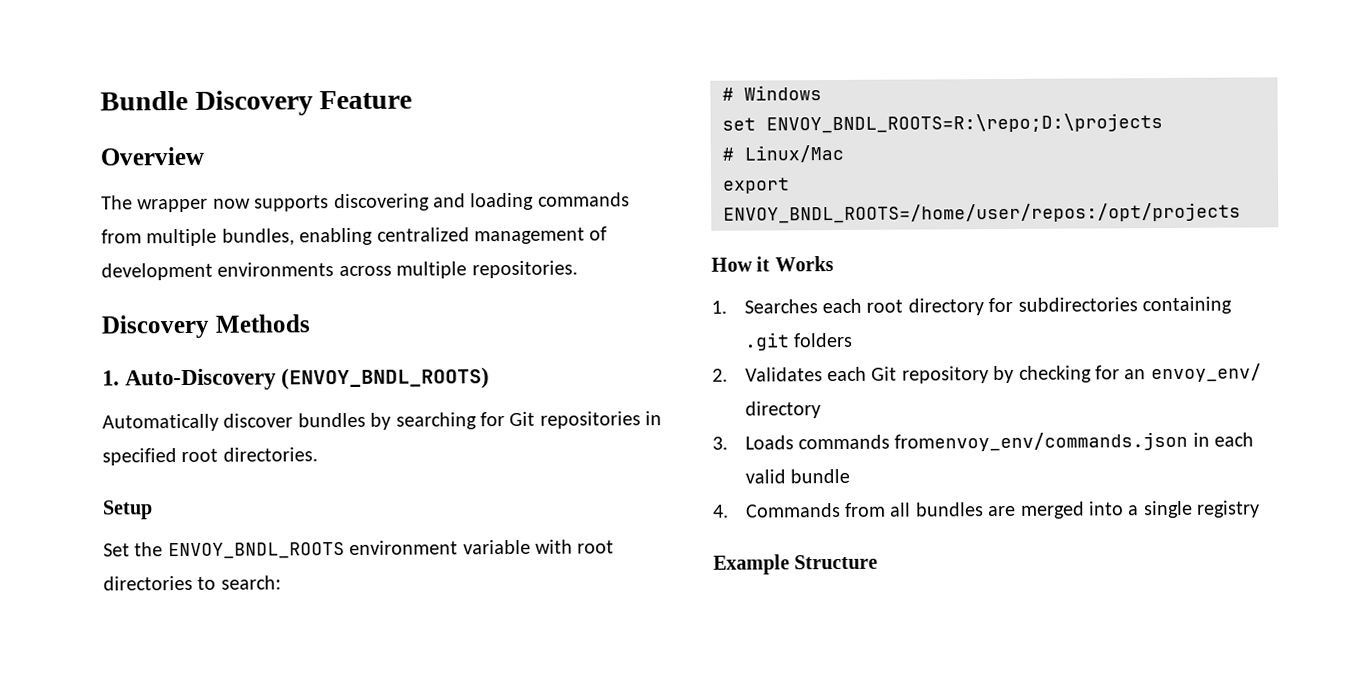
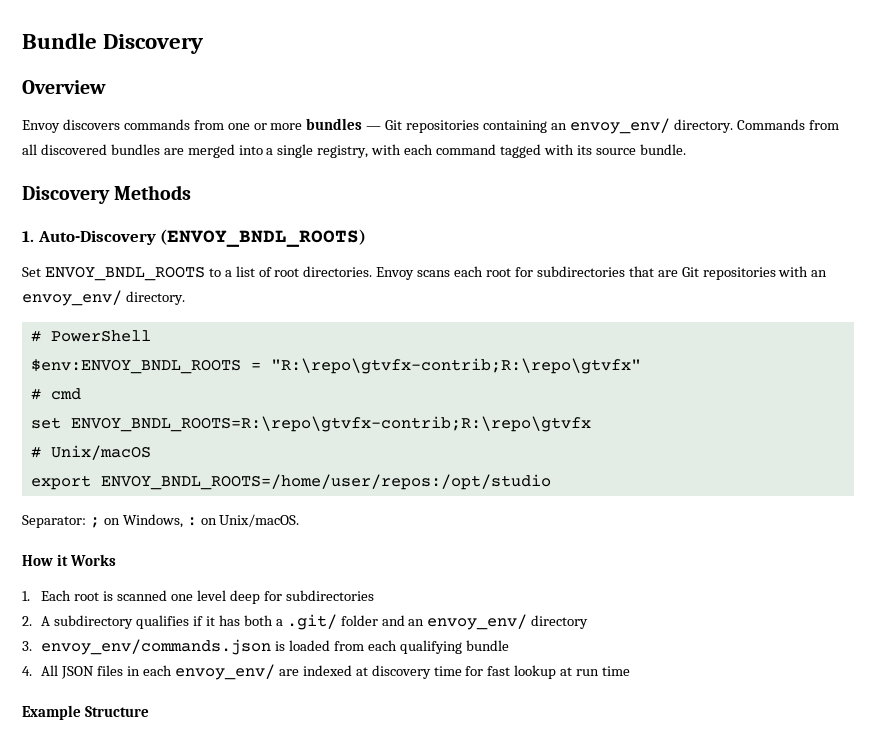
- Bundle Discovery Feature
+ Bundle Discovery
- The wrapper now supports discovering and loading commands from multiple bundles, enabling centralized management of development environments across multiple repositories.
+ Envoy discovers commands from one or more bundles — Git repositories containing an envoy_env/ directory. Commands from all discovered bundles are merged into a single registry, with each command tagged with its source bundle.
- Automatically discover bundles by searching for Git repositories in specified root directories.
- Setup
- Set the ENVOY_BNDL_ROOTS environment variable with root directories to search:
- # Windows
+ Set ENVOY_BNDL_ROOTS to a list of root directories. Envoy scans each root for subdirectories that are Git repositories with an envoy_env/ directory.
+ # PowerShell
+ $env:ENVOY_BNDL_ROOTS = "R:\repo\gtvfx-contrib;R:\repo\gtvfx"
+ # cmd
- set ENVOY_BNDL_ROOTS=R:\repo;D:\projects
- # Linux/Mac
+ set ENVOY_BNDL_ROOTS=R:\repo\gtvfx-contrib;R:\repo\gtvfx
+ # Unix/macOS
- export ENVOY_BNDL_ROOTS=/home/user/repos:/opt/projects
+ export ENVOY_BNDL_ROOTS=/home/user/repos:/opt/studio
+ Separator: ; on Windows, : on Unix/macOS.
  How it Works
- 1. Searches each root directory for subdirectories containing .git folders
- 2. Validates each Git repository by checking for an envoy_env/ directory
- 3. Loads commands fromenvoy_env/commands.json in each valid bundle
- 4. Commands from all bundles are merged into a single registry
+ 1. Each root is scanned one level deep for subdirectories
+ 2. A subdirectory qualifies if it has both a .git/ folder and an envoy_env/ directory
+ 3. envoy_env/commands.json is loaded from each qualifying bundle
+ 4. All JSON files in each envoy_env/ are indexed at discovery time for fast lookup at run time

